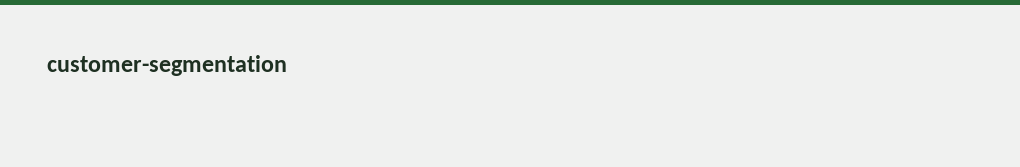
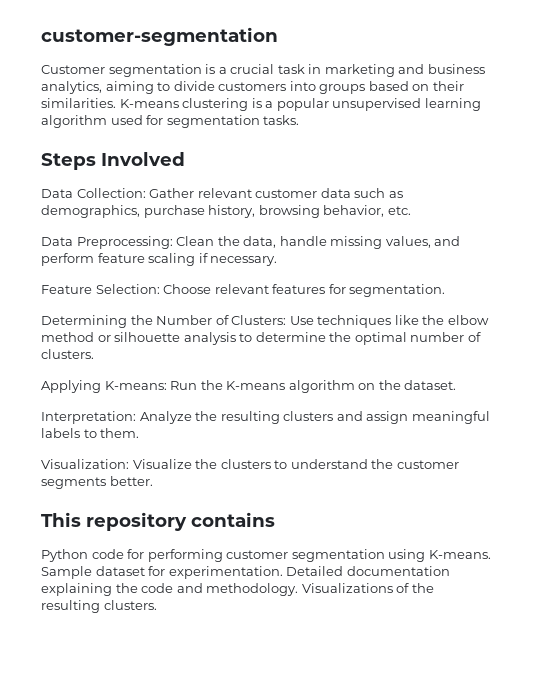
+ Customer segmentation is a crucial task in marketing and business analytics, aiming to divide customers into groups based on their similarities. K-means clustering is a popular unsupervised learning algorithm used for segmentation tasks.
+ Steps Involved
+ Data Collection: Gather relevant customer data such as demographics, purchase history, browsing behavior, etc.
+ Data Preprocessing: Clean the data, handle missing values, and perform feature scaling if necessary.
+ Feature Selection: Choose relevant features for segmentation.
+ Determining the Number of Clusters: Use techniques like the elbow method or silhouette analysis to determine the optimal number of clusters.
+ Applying K-means: Run the K-means algorithm on the dataset.
+ Interpretation: Analyze the resulting clusters and assign meaningful labels to them.
+ Visualization: Visualize the clusters to understand the customer segments better.
+ This repository contains
+ Python code for performing customer segmentation using K-means. Sample dataset for experimentation. Detailed documentation explaining the code and methodology. Visualizations of the resulting clusters.

